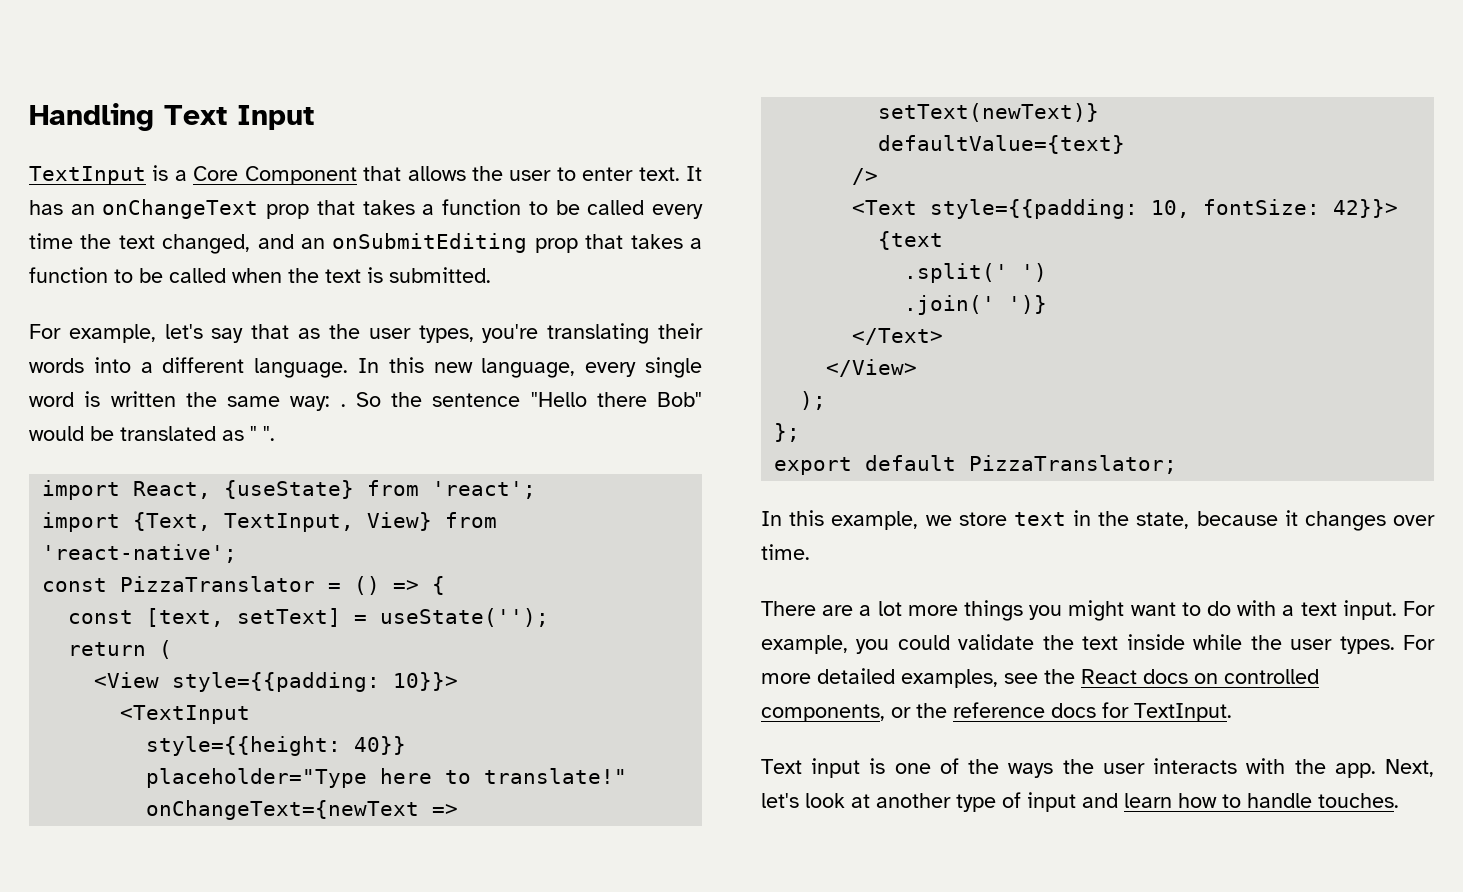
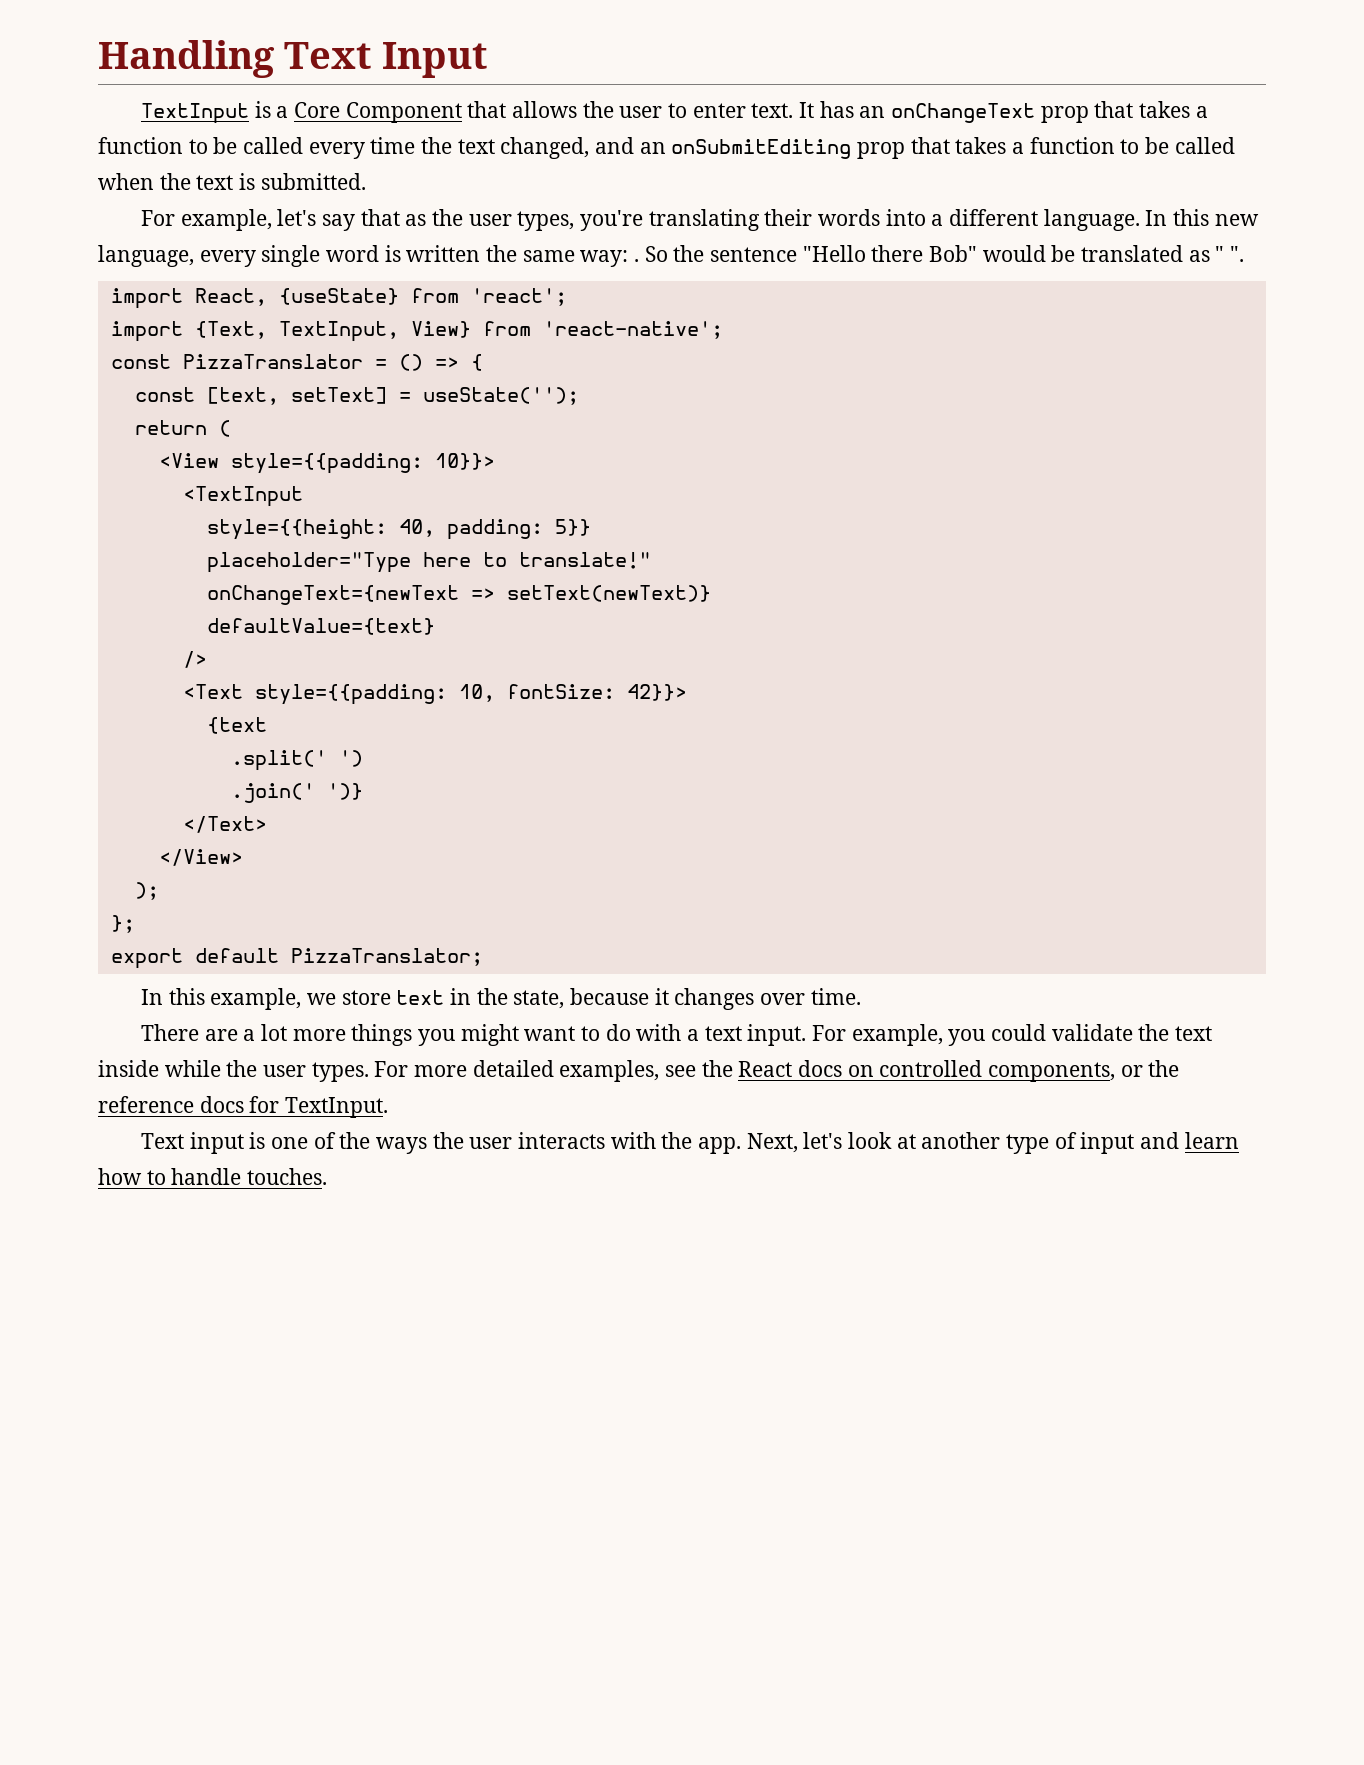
- style={{height: 40}}
+ style={{height: 40, padding: 5}}

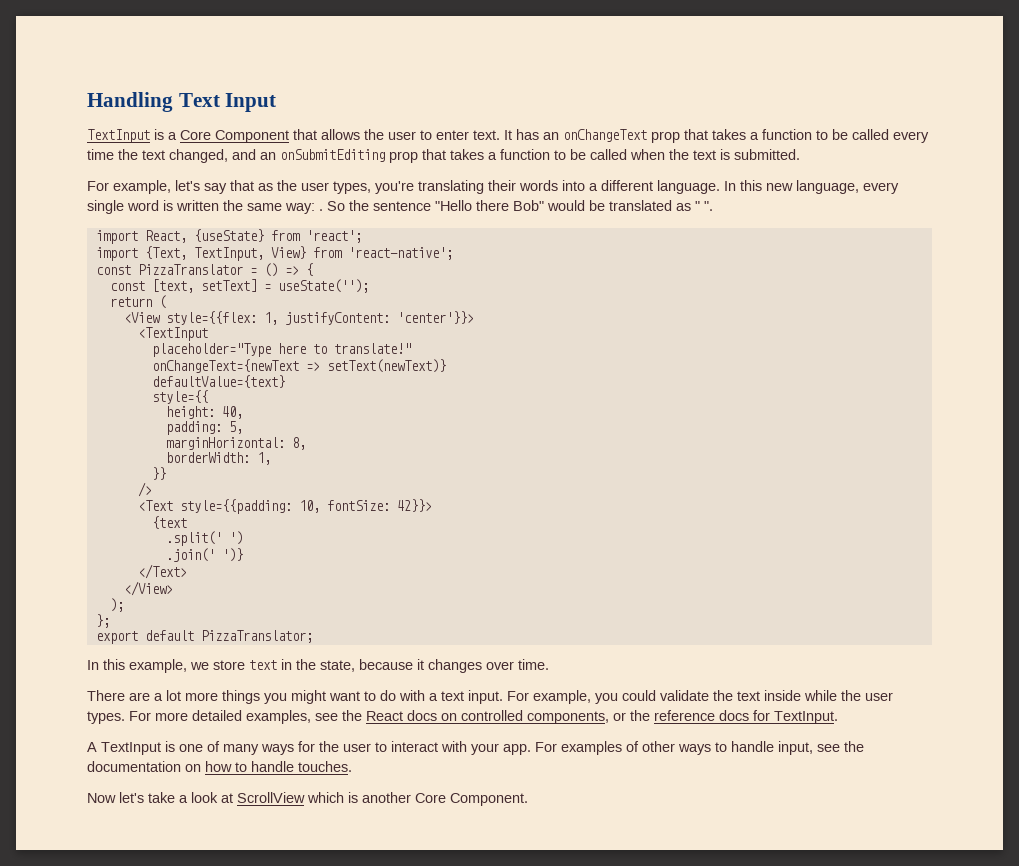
- <View style={{padding: 10}}>
+ <View style={{flex: 1, justifyContent: 'center'}}>
  <TextInput
- style={{height: 40, padding: 5}}
+ style={{
+ height: 40,
+ padding: 5,
+ marginHorizontal: 8,
+ borderWidth: 1,
+ }}
- Text input is one of the ways the user interacts with the app. Next, let's look at another type of input and learn how to handle touches.
+ A TextInput is one of many ways for the user to interact with your app. For examples of other ways to handle input, see the documentation on how to handle touches.
+ Now let's take a look at ScrollView which is another Core Component.

